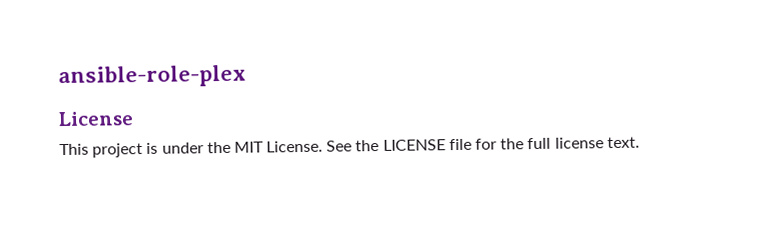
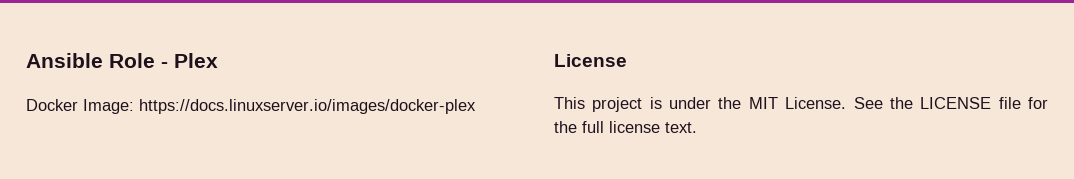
- ansible-role-plex
+ Ansible Role - Plex
+ Docker Image: https://docs.linuxserver.io/images/docker-plex

